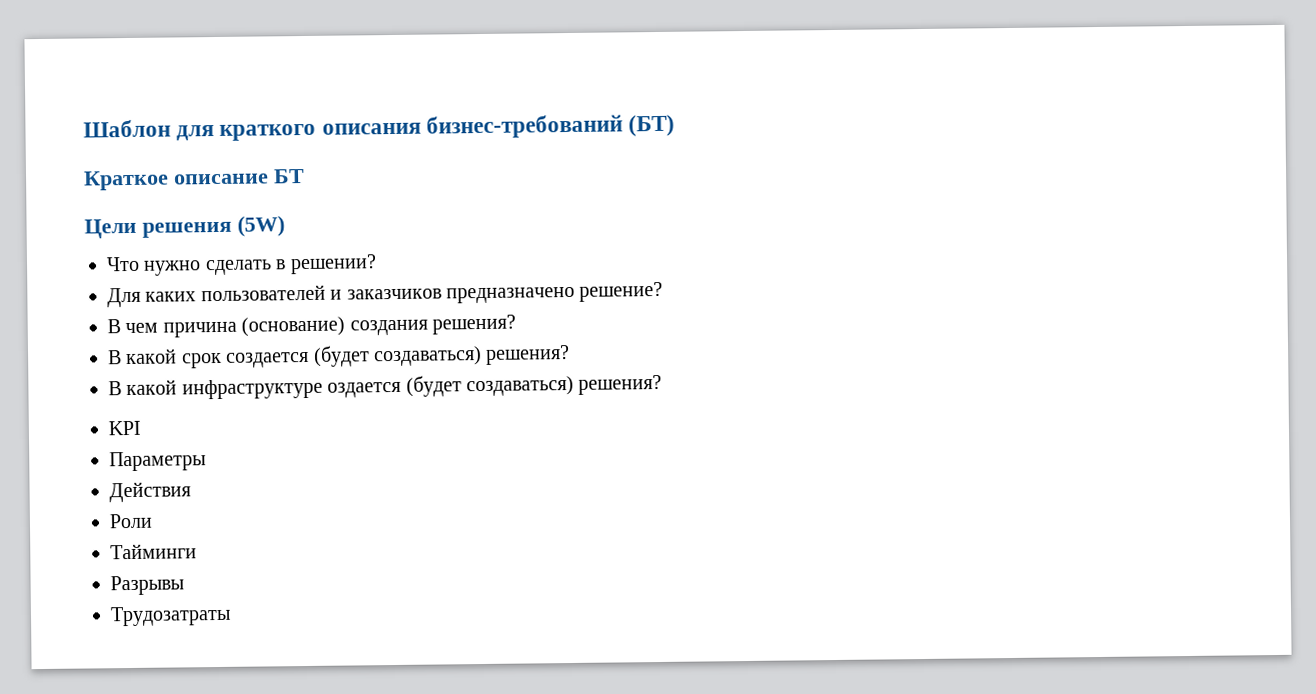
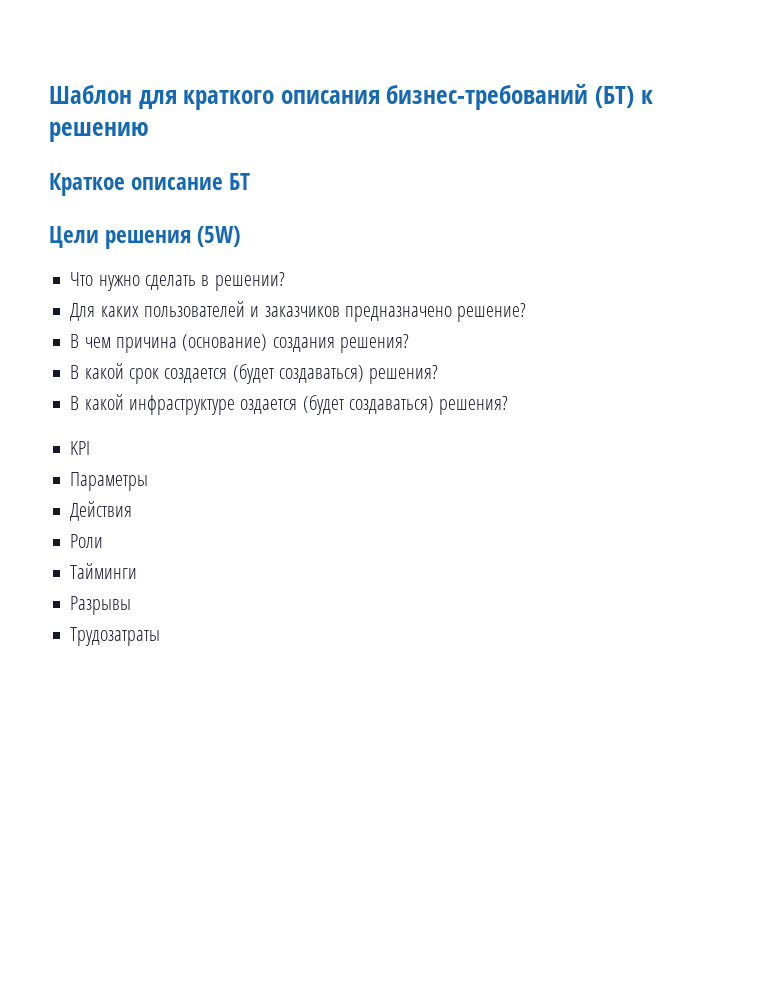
- Шаблон для краткого описания бизнес-требований (БТ)
+ Шаблон для краткого описания бизнес-требований (БТ) к решению

